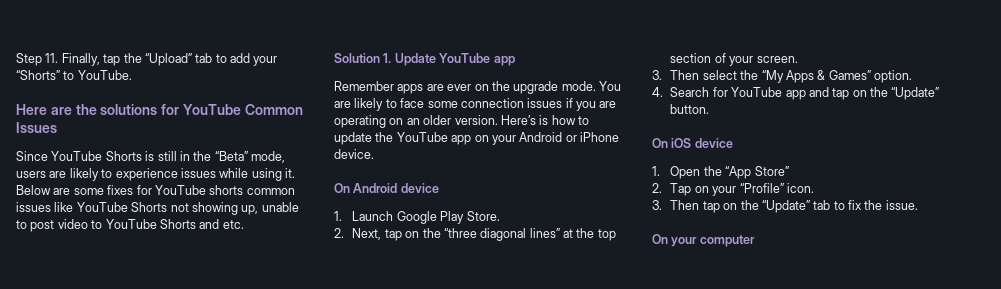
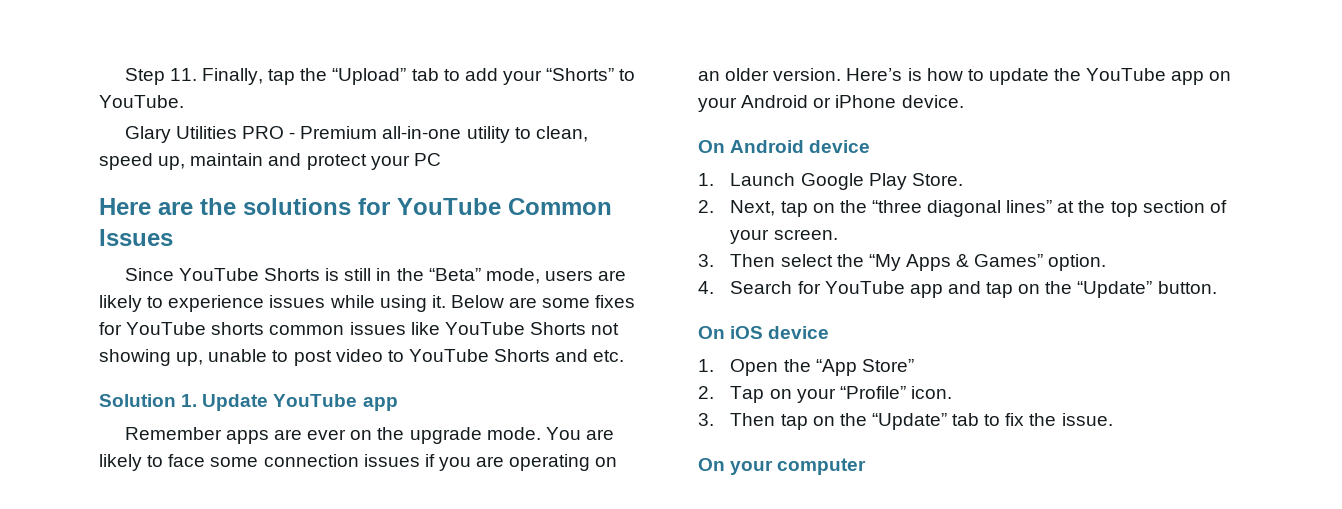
+ Glary Utilities PRO - Premium all-in-one utility to clean, speed up, maintain and protect your PC

